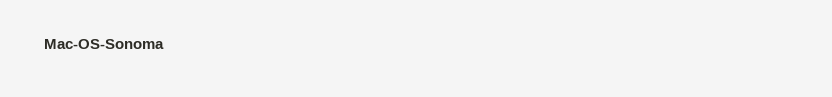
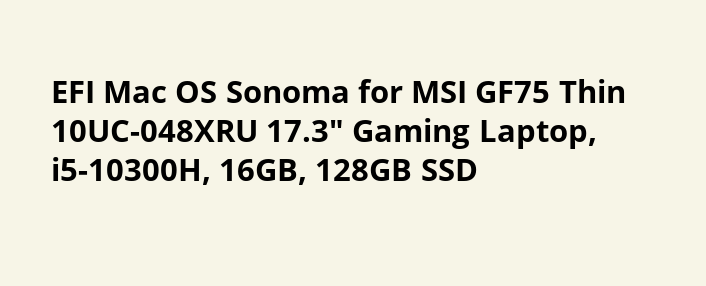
- Mac-OS-Sonoma
+ EFI Mac OS Sonoma for MSI GF75 Thin 10UC-048XRU 17.3" Gaming Laptop, i5-10300H, 16GB, 128GB SSD

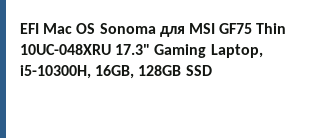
- EFI Mac OS Sonoma for MSI GF75 Thin 10UC-048XRU 17.3" Gaming Laptop, i5-10300H, 16GB, 128GB SSD
+ EFI Mac OS Sonoma для MSI GF75 Thin 10UC-048XRU 17.3" Gaming Laptop, i5-10300H, 16GB, 128GB SSD

